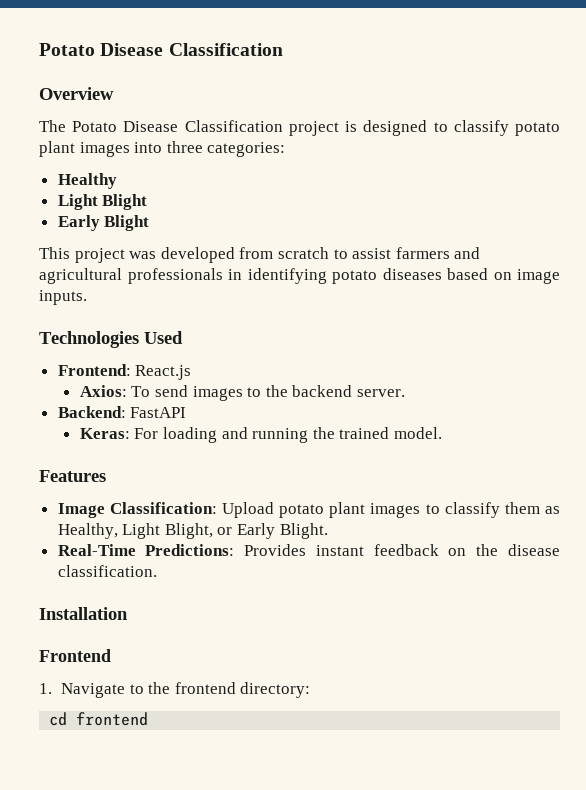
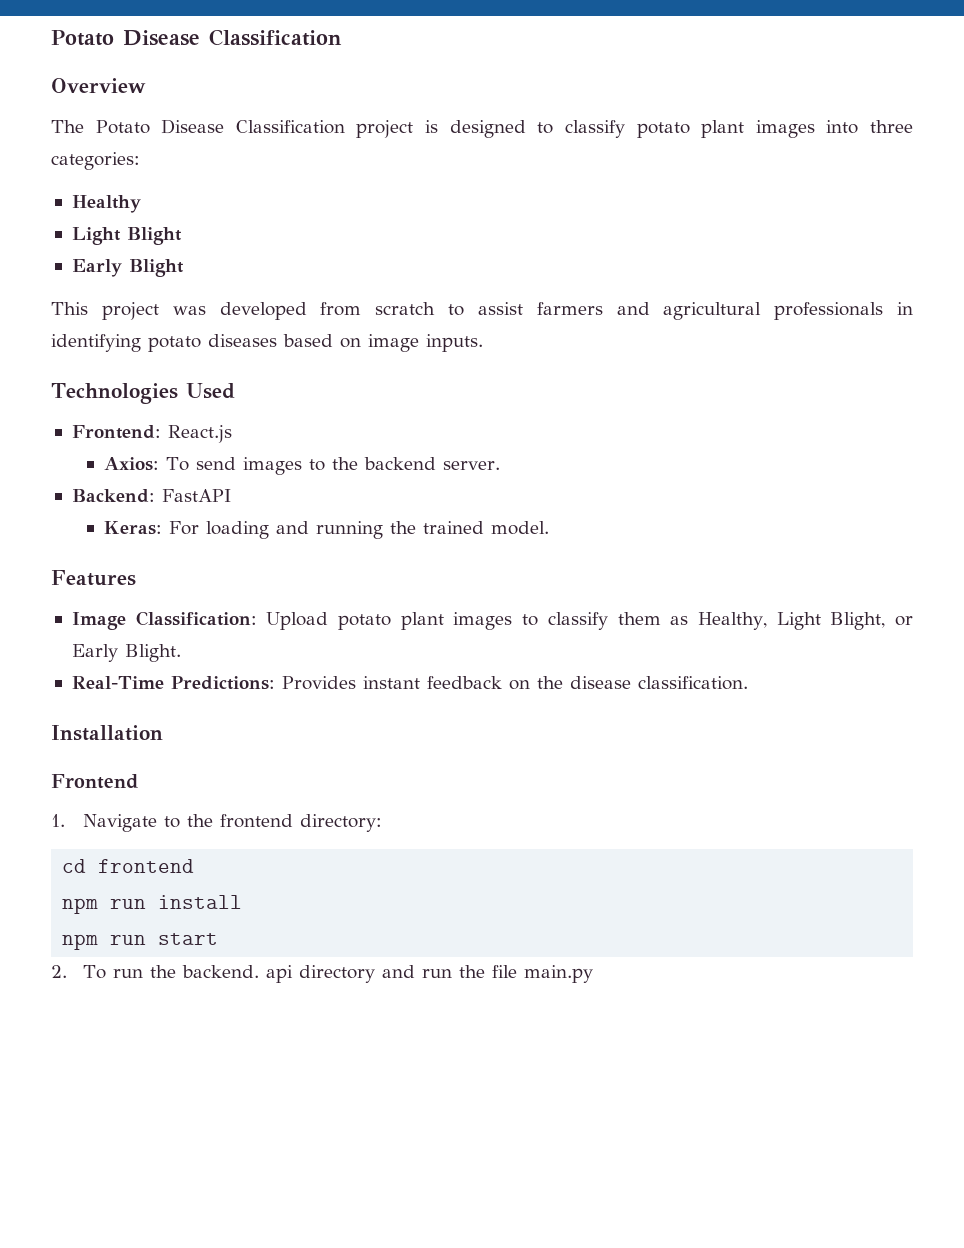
+ npm run install
+ npm run start
+ 2. To run the backend. api directory and run the file main.py

